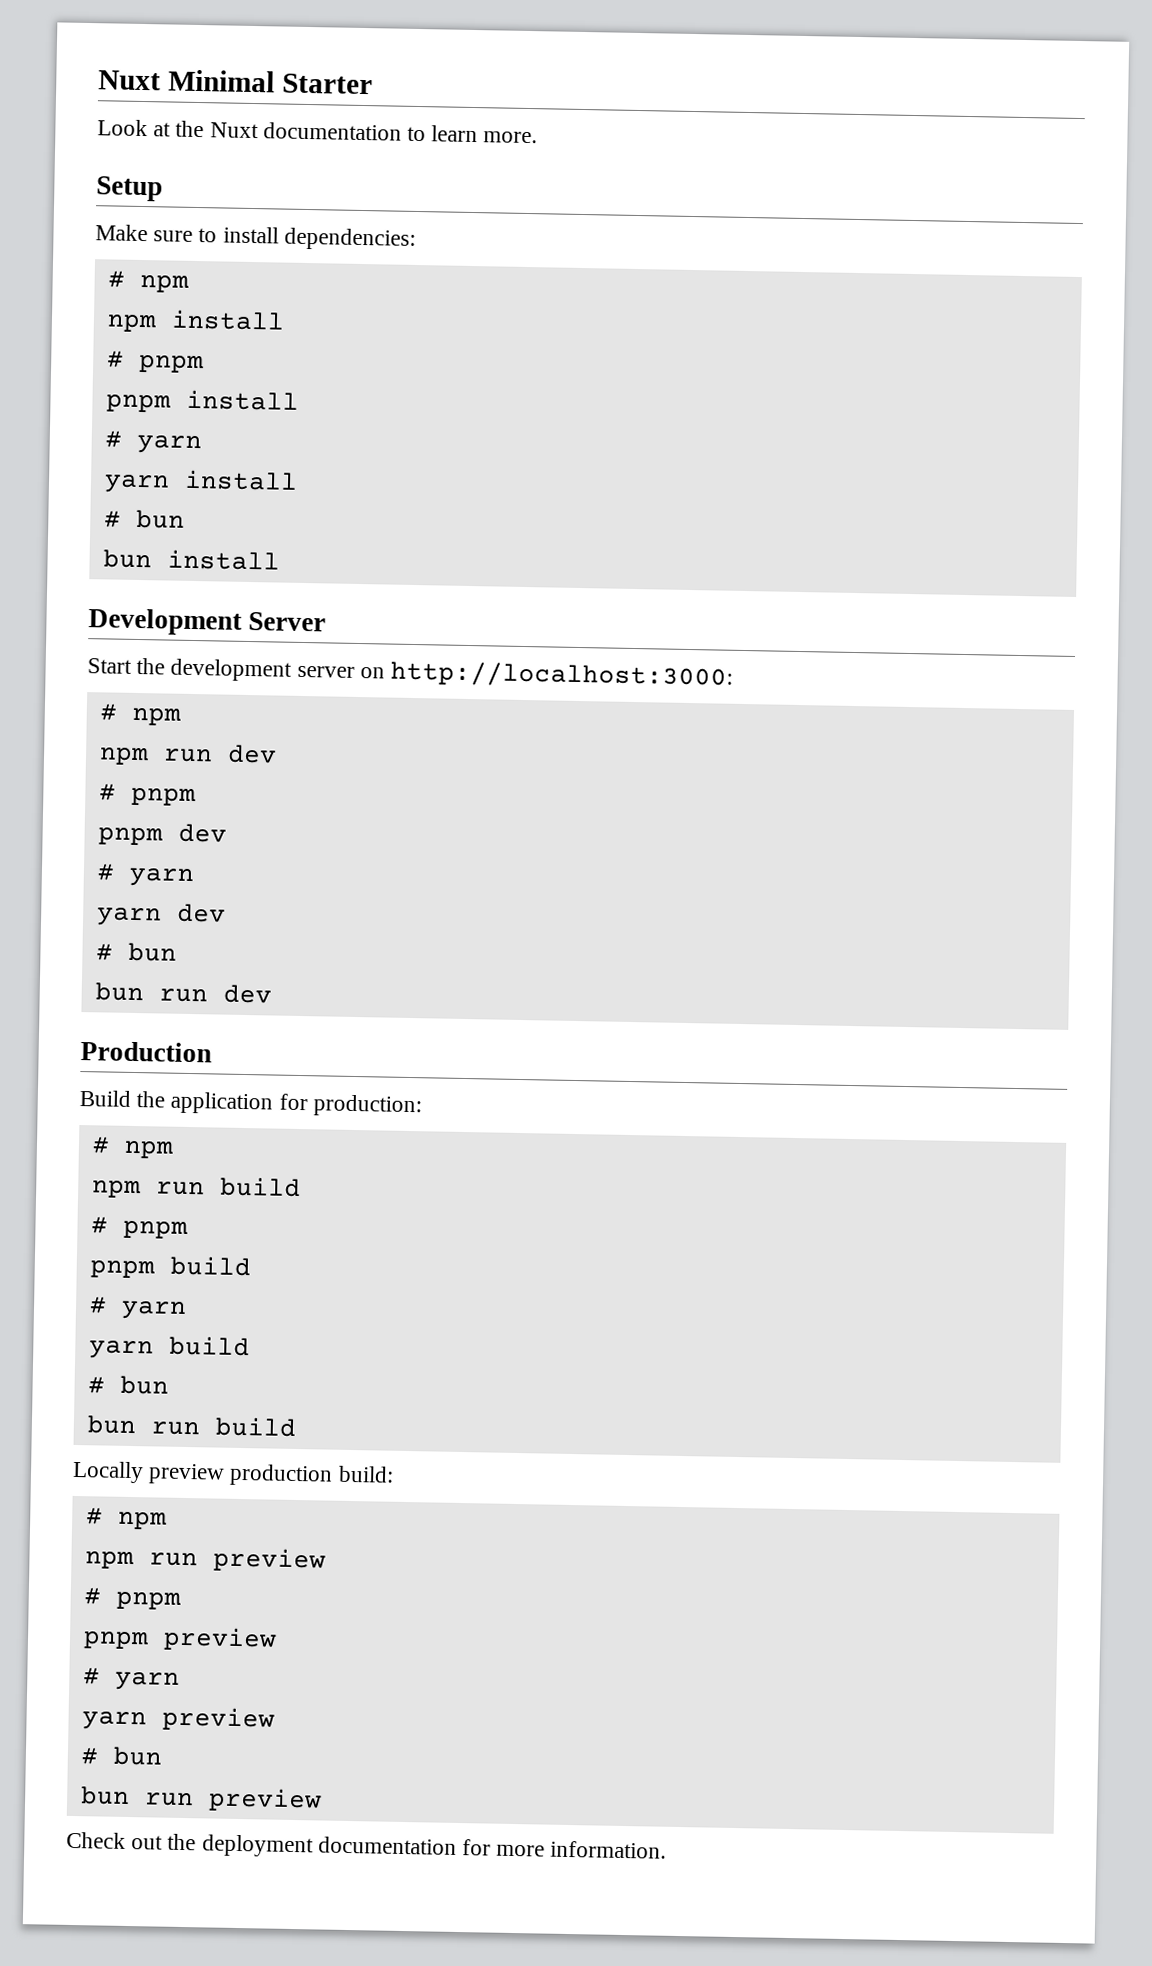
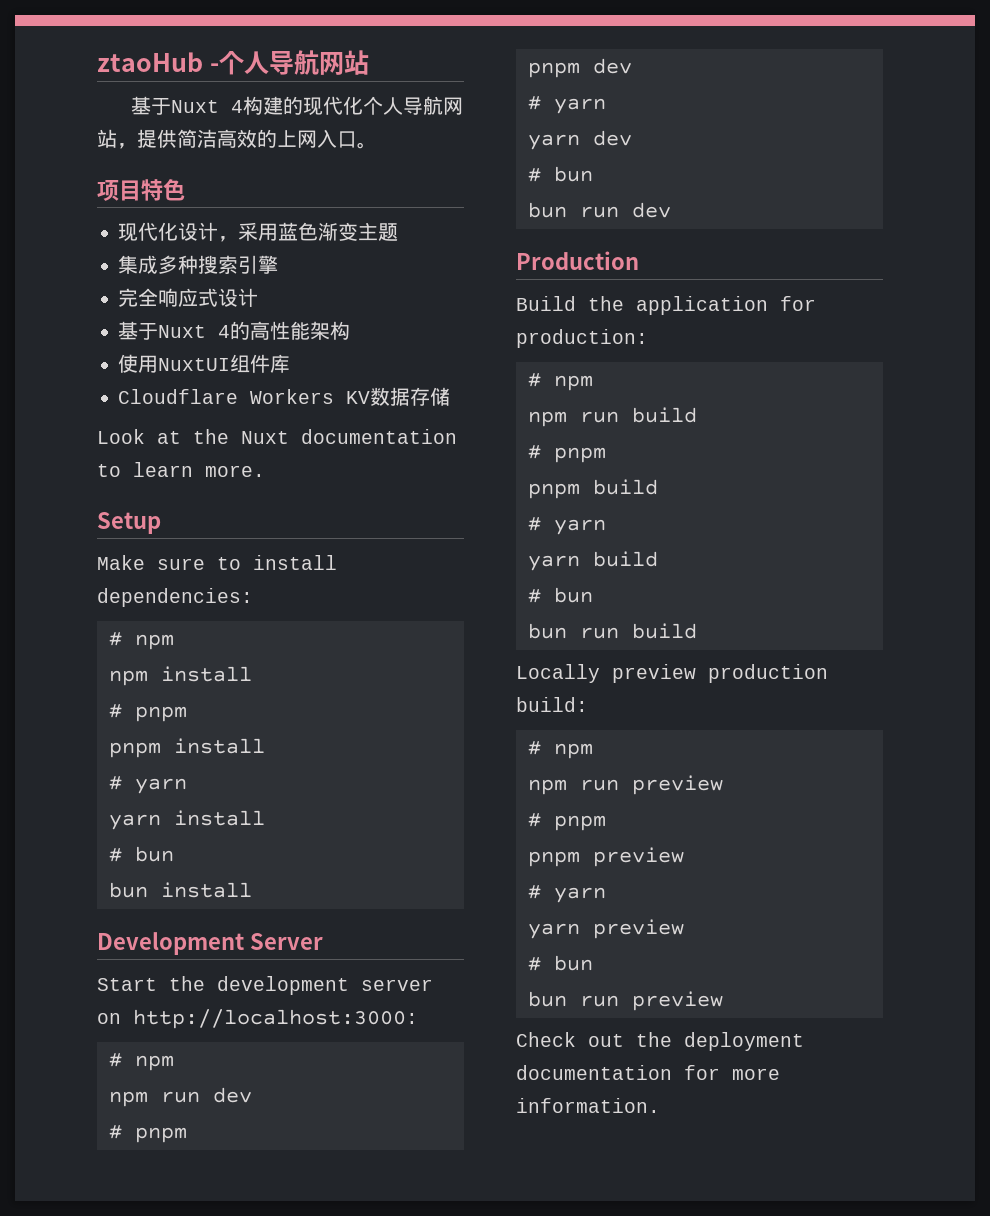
- Nuxt Minimal Starter
+ ztaoHub -个人导航网站
+ 基于Nuxt 4构建的现代化个人导航网站，提供简洁高效的上网入口。
+ 项目特色
+ 现代化设计，采用蓝色渐变主题
+ 集成多种搜索引擎
+ 完全响应式设计
+ 基于Nuxt 4的高性能架构
+ 使用NuxtUI组件库
+ Cloudflare Workers KV数据存储

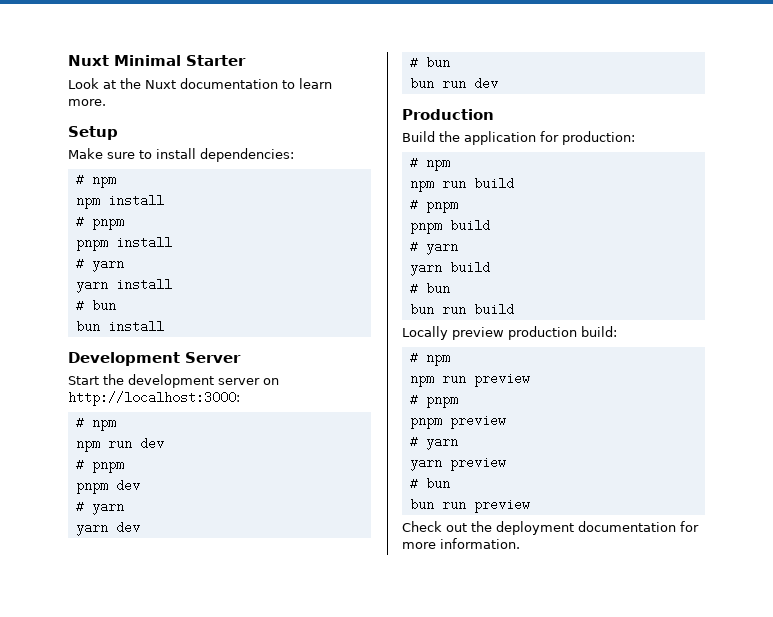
- ztaoHub -个人导航网站
- 基于Nuxt 4构建的现代化个人导航网站，提供简洁高效的上网入口。
- 项目特色
- 现代化设计，采用蓝色渐变主题
- 集成多种搜索引擎
- 完全响应式设计
- 基于Nuxt 4的高性能架构
- 使用NuxtUI组件库
- Cloudflare Workers KV数据存储
+ Nuxt Minimal Starter

